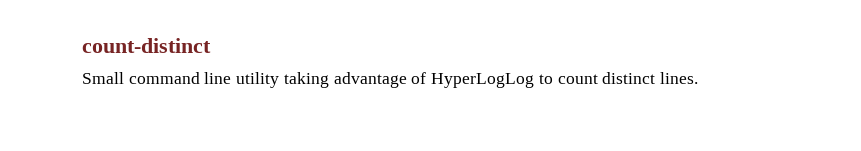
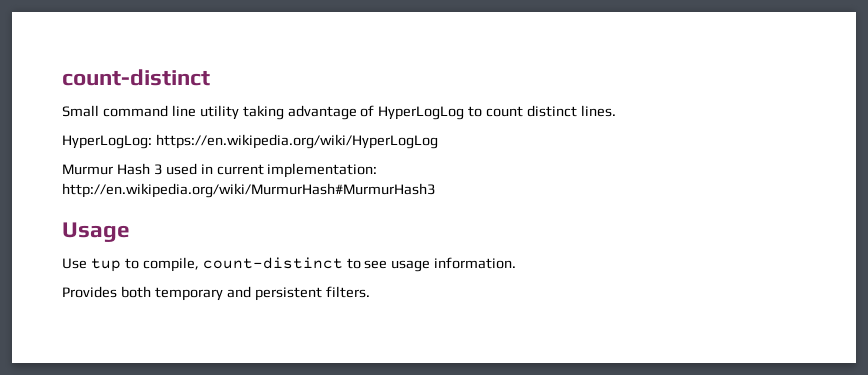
+ HyperLogLog: https://en.wikipedia.org/wiki/HyperLogLog
+ Murmur Hash 3 used in current implementation:
+ http://en.wikipedia.org/wiki/MurmurHash#MurmurHash3
+ Usage
+ Use tup to compile, count-distinct to see usage information.
+ Provides both temporary and persistent filters.

